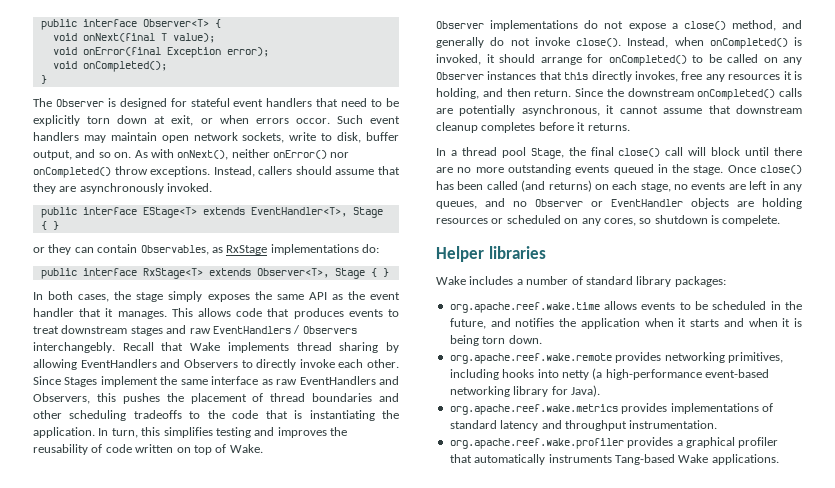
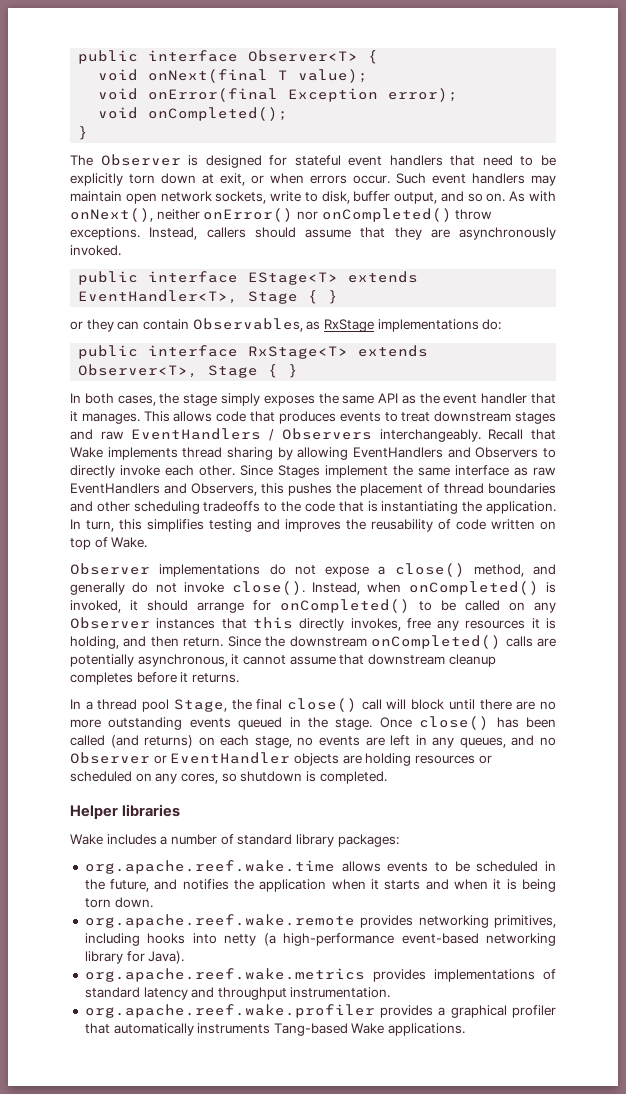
- The Observer is designed for stateful event handlers that need to be explicitly torn down at exit, or when errors occor.
+ The Observer is designed for stateful event handlers that need to be explicitly torn down at exit, or when errors occur.
- This allows code that produces events to treat downstream stages and raw EventHandlers / Observers interchangebly.
+ This allows code that produces events to treat downstream stages and raw EventHandlers / Observers interchangeably.
- Once close() has been called (and returns) on each stage, no events are left in any queues, and no Observer or EventHandler objects are holding resources or scheduled on any cores, so shutdown is compelete.
+ Once close() has been called (and returns) on each stage, no events are left in any queues, and no Observer or EventHandler objects are holding resources or scheduled on any cores, so shutdown is completed.

